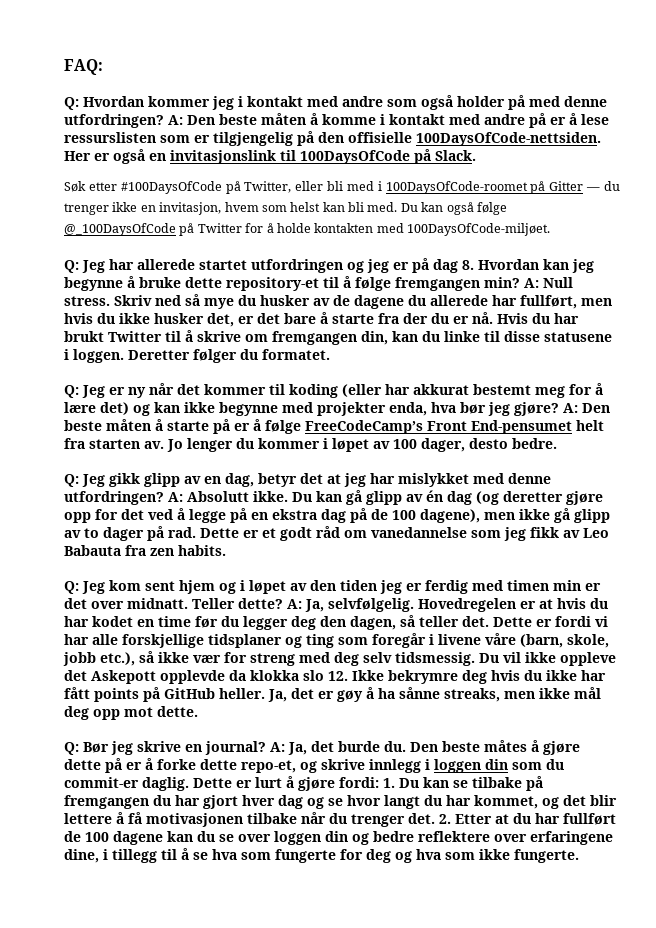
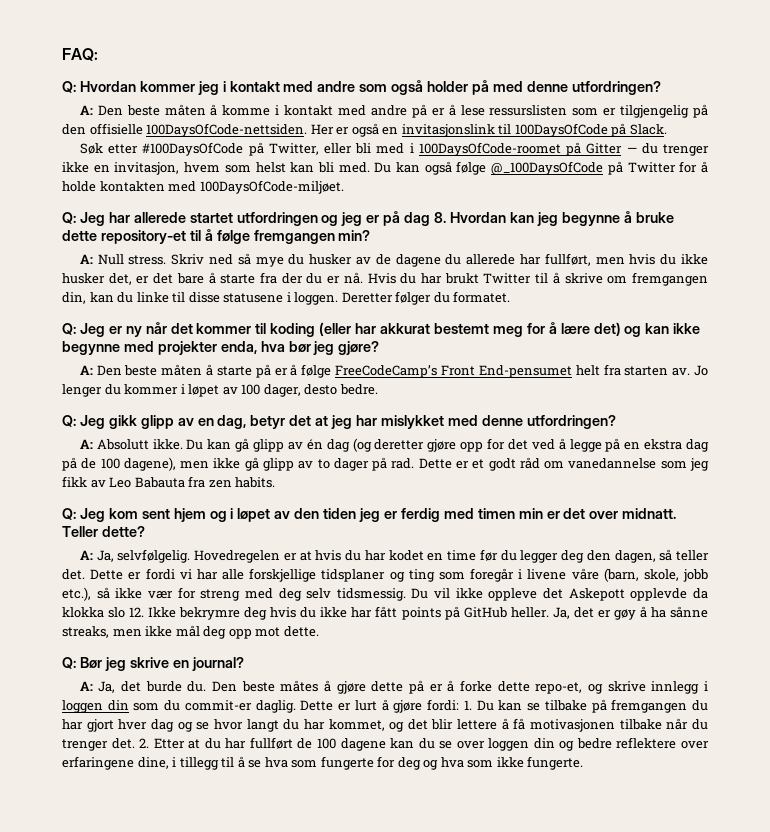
- Q: Hvordan kommer jeg i kontakt med andre som også holder på med denne utfordringen? A: Den beste måten å komme i kontakt med andre på er å lese ressurslisten som er tilgjengelig på den offisielle 100DaysOfCode-nettsiden.
+ Q: Hvordan kommer jeg i kontakt med andre som også holder på med denne utfordringen?
+ A: Den beste måten å komme i kontakt med andre på er å lese ressurslisten som er tilgjengelig på den offisielle 100DaysOfCode-nettsiden.
- Q: Jeg har allerede startet utfordringen og jeg er på dag 8. Hvordan kan jeg begynne å bruke dette repository-et til å følge fremgangen min? A: Null stress.
+ Q: Jeg har allerede startet utfordringen og jeg er på dag 8. Hvordan kan jeg begynne å bruke dette repository-et til å følge fremgangen min?
+ A: Null stress.
- Q: Jeg er ny når det kommer til koding (eller har akkurat bestemt meg for å lære det) og kan ikke begynne med projekter enda, hva bør jeg gjøre? A: Den beste måten å starte på er å følge FreeCodeCamp’s Front End-pensumet helt fra starten av.
+ Q: Jeg er ny når det kommer til koding (eller har akkurat bestemt meg for å lære det) og kan ikke begynne med projekter enda, hva bør jeg gjøre?
+ A: Den beste måten å starte på er å følge FreeCodeCamp’s Front End-pensumet helt fra starten av.
- Q: Jeg gikk glipp av en dag, betyr det at jeg har mislykket med denne utfordringen? A: Absolutt ikke.
+ Q: Jeg gikk glipp av en dag, betyr det at jeg har mislykket med denne utfordringen?
+ A: Absolutt ikke.
- Teller dette? A: Ja, selvfølgelig.
+ Teller dette?
+ A: Ja, selvfølgelig.
- Q: Bør jeg skrive en journal? A: Ja, det burde du.
+ Q: Bør jeg skrive en journal?
+ A: Ja, det burde du.

